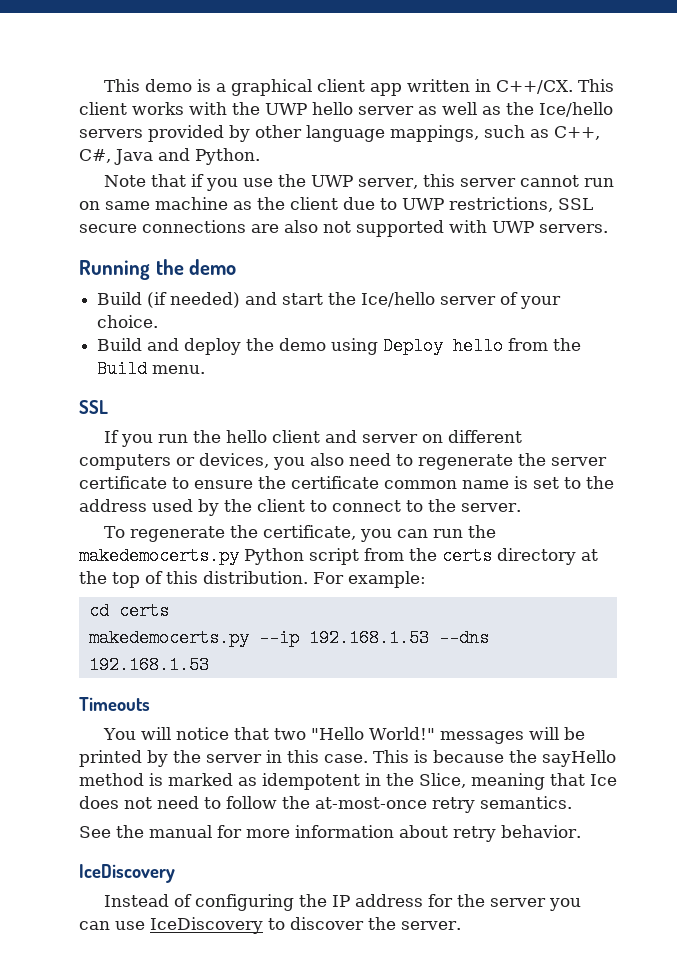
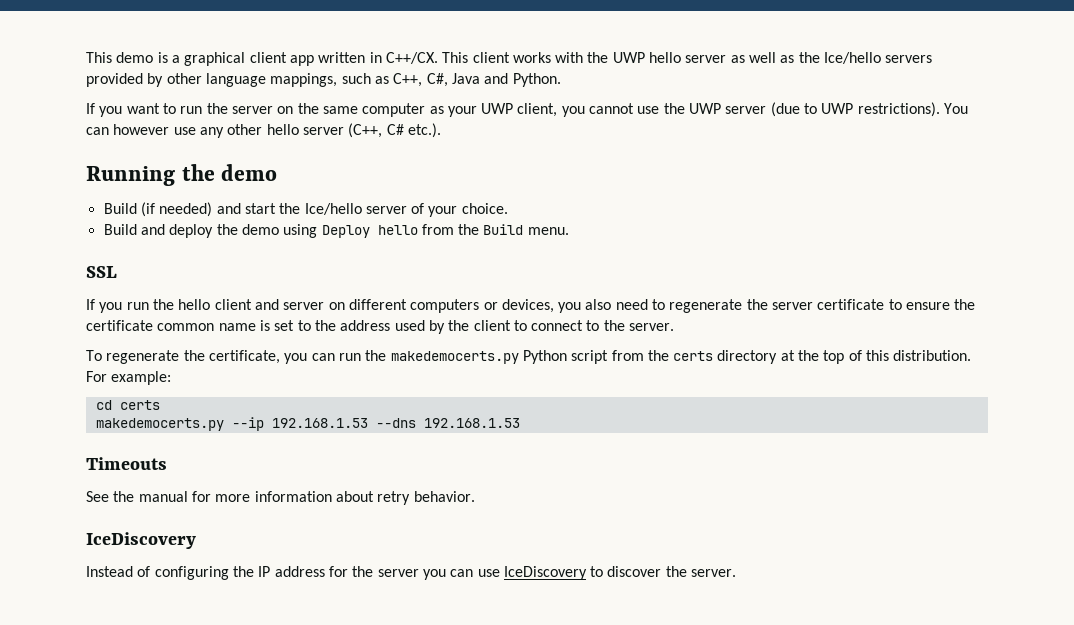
- Note that if you use the UWP server, this server cannot run on same machine as the client due to UWP restrictions, SSL secure connections are also not supported with UWP servers.
+ If you want to run the server on the same computer as your UWP client, you cannot use the UWP server (due to UWP restrictions). You can however use any other hello server (C++, C# etc.).
- You will notice that two "Hello World!" messages will be printed by the server in this case. This is because the sayHello method is marked as idempotent in the Slice, meaning that Ice does not need to follow the at-most-once retry semantics.

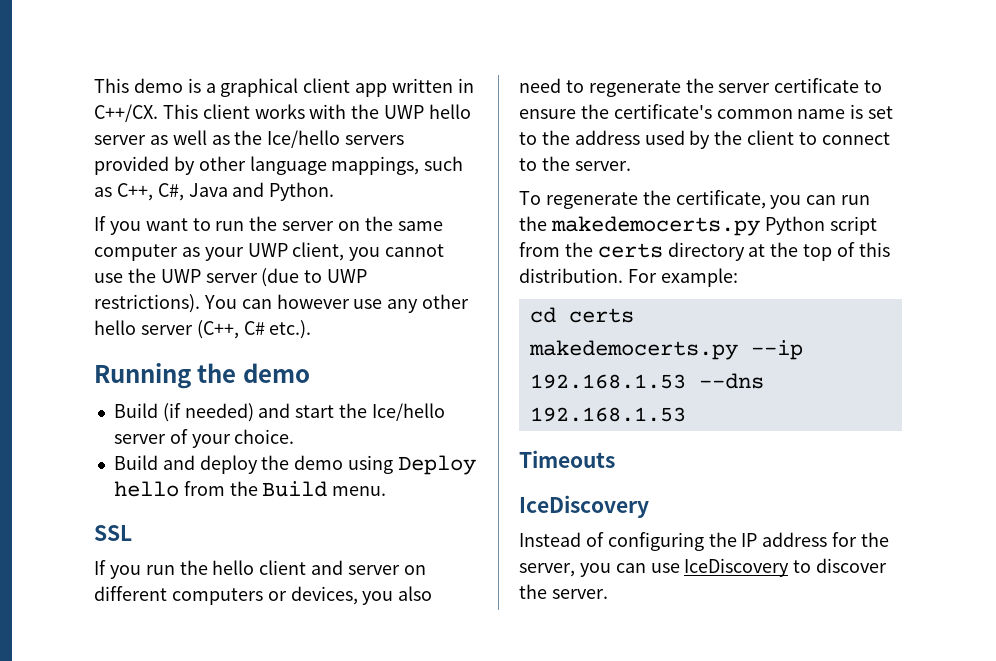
- If you run the hello client and server on different computers or devices, you also need to regenerate the server certificate to ensure the certificate common name is set to the address used by the client to connect to the server.
+ If you run the hello client and server on different computers or devices, you also need to regenerate the server certificate to ensure the certificate's common name is set to the address used by the client to connect to the server.
- See the manual for more information about retry behavior.
- Instead of configuring the IP address for the server you can use IceDiscovery to discover the server.
+ Instead of configuring the IP address for the server, you can use IceDiscovery to discover the server.

